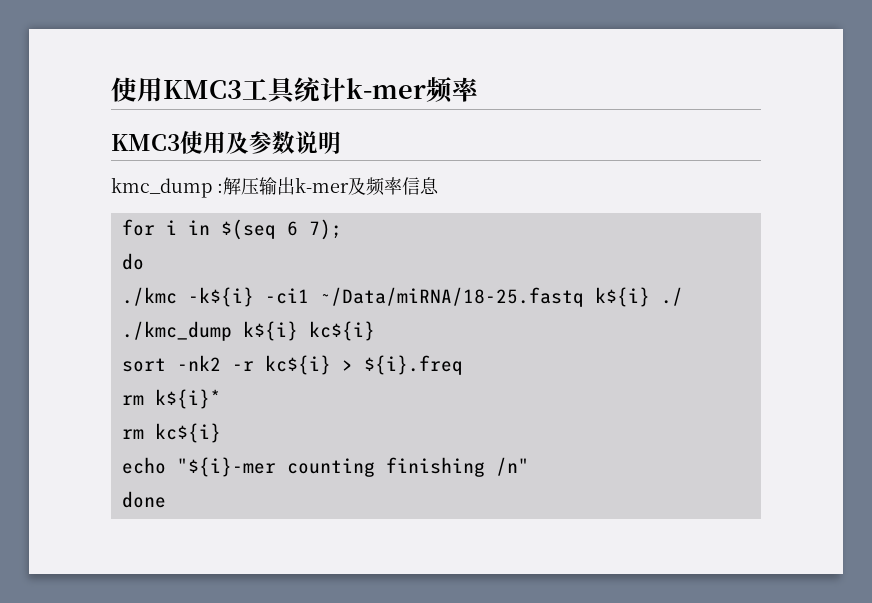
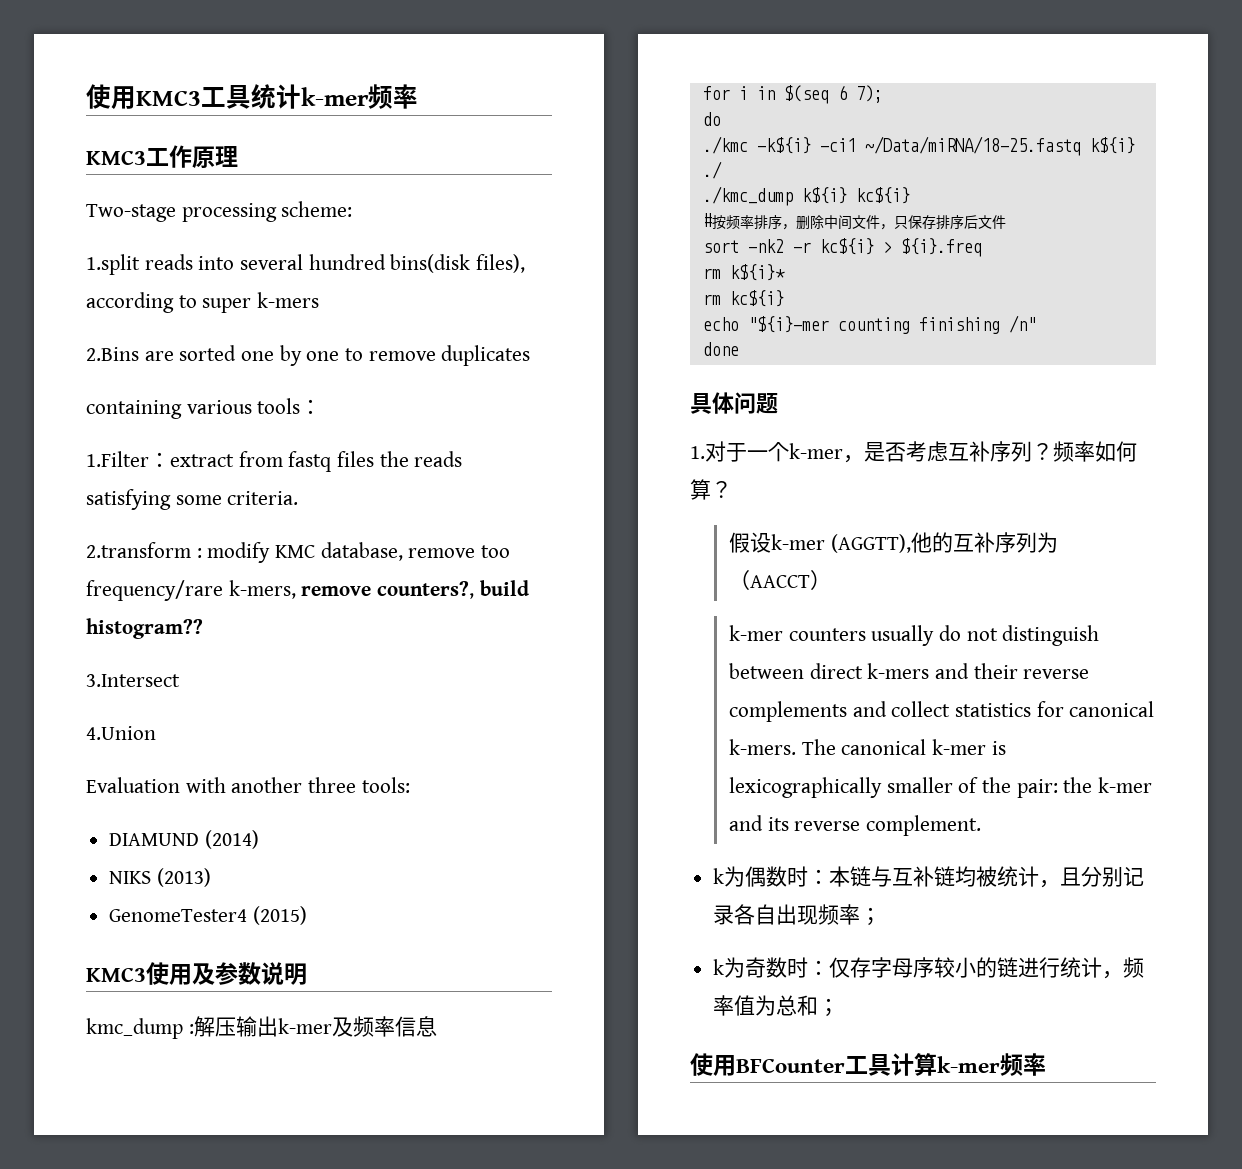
+ KMC3工作原理
+ Two-stage processing scheme:
+ 1.split reads into several hundred bins(disk files), according to super k-mers
+ 2.Bins are sorted one by one to remove duplicates
+ containing various tools：
+ 1.Filter：extract from fastq files the reads satisfying some criteria.
+ 2.transform : modify KMC database, remove too frequency/rare k-mers, remove counters?, build histogram??
+ 3.Intersect
+ 4.Union
+ Evaluation with another three tools:
+ DIAMUND (2014)
+ NIKS (2013)
+ GenomeTester4 (2015)
+ #按频率排序，删除中间文件，只保存排序后文件
+ 具体问题
+ 1.对于一个k-mer，是否考虑互补序列？频率如何算？
+ 假设k-mer (AGGTT),他的互补序列为（AACCT）
+ k-mer counters usually do not distinguish between direct k-mers and their reverse complements and collect statistics for canonical k-mers. The canonical k-mer is lexicographically smaller of the pair: the k-mer and its reverse complement.
+ k为偶数时：本链与互补链均被统计，且分别记录各自出现频率；
+ k为奇数时：仅存字母序较小的链进行统计，频率值为总和；
+ 使用BFCounter工具计算k-mer频率

